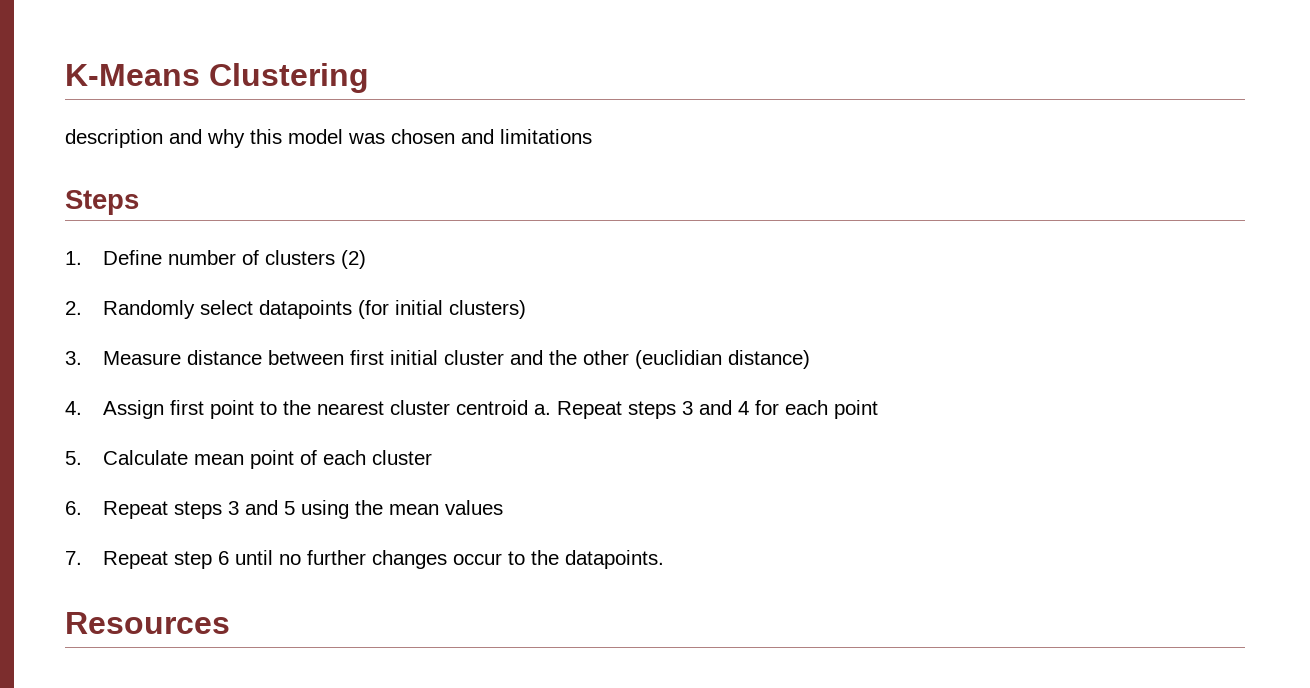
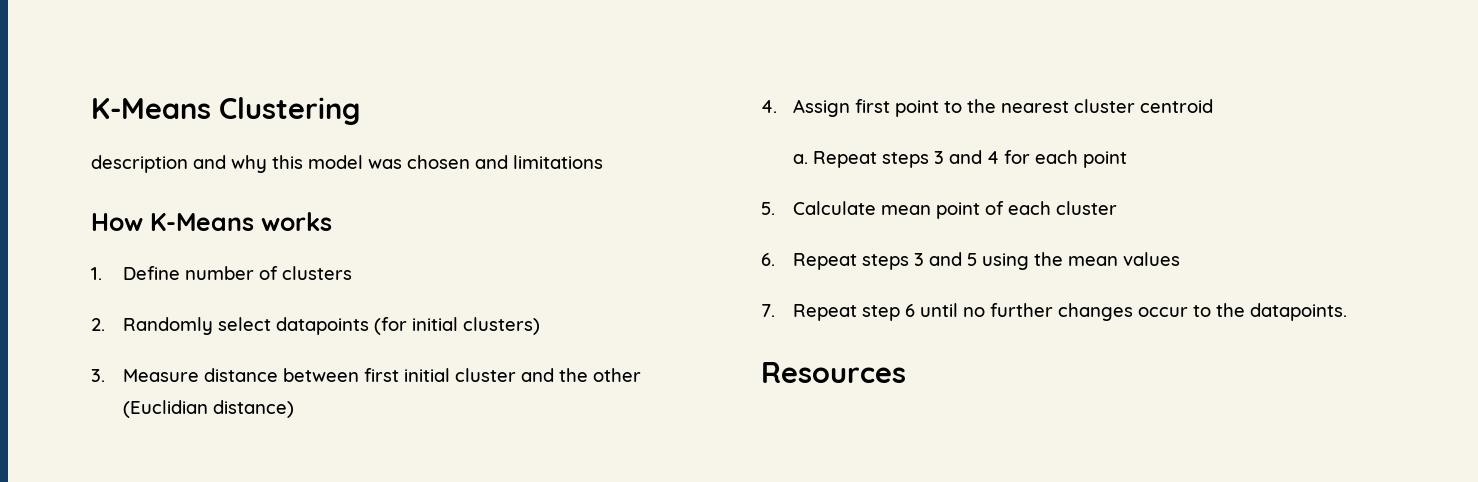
- Steps
+ How K-Means works
- 1. Define number of clusters (2)
+ 1. Define number of clusters
- 3. Measure distance between first initial cluster and the other (euclidian distance)
+ 3. Measure distance between first initial cluster and the other (Euclidian distance)
- 4. Assign first point to the nearest cluster centroid a.
+ 4. Assign first point to the nearest cluster centroid
+ a.

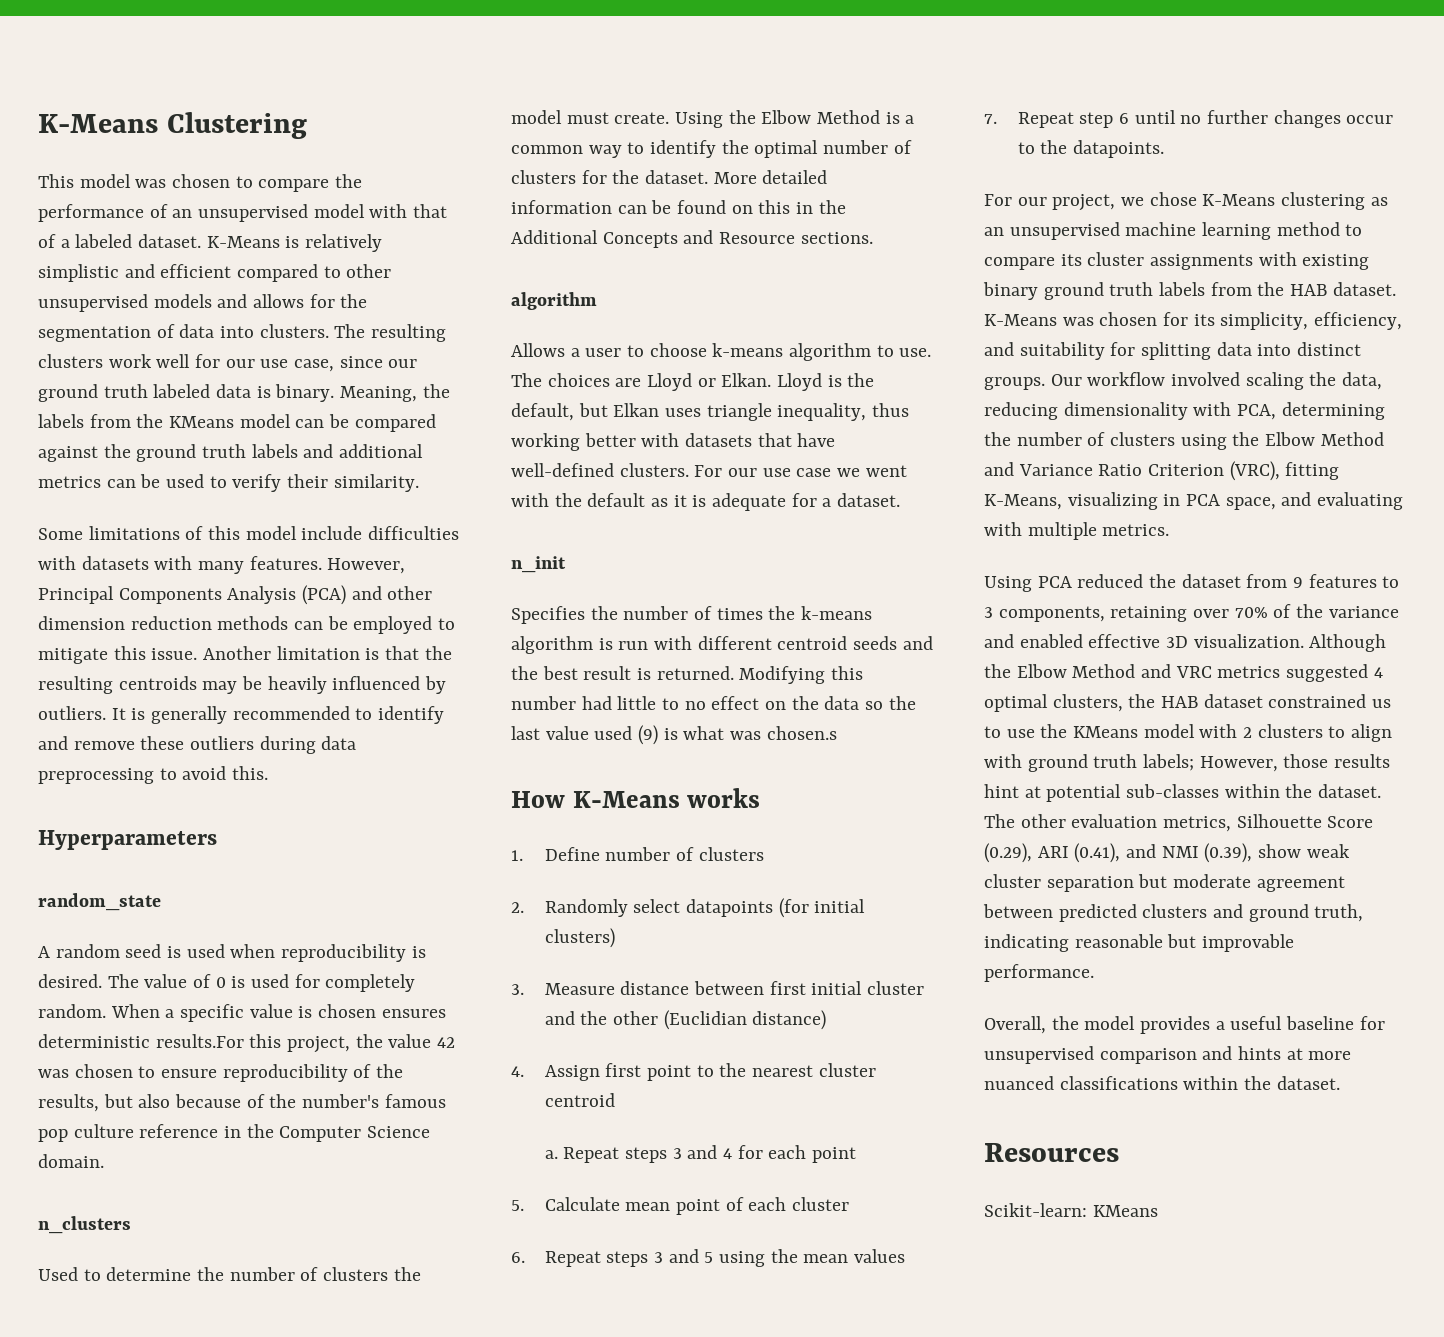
- description and why this model was chosen and limitations
+ This model was chosen to compare the performance of an unsupervised model with that of a labeled dataset. K-Means is relatively simplistic and efficient compared to other unsupervised models and allows for the segmentation of data into clusters. The resulting clusters work well for our use case, since our ground truth labeled data is binary. Meaning, the labels from the KMeans model can be compared against the ground truth labels and additional metrics can be used to verify their similarity.
+ Some limitations of this model include difficulties with datasets with many features. However, Principal Components Analysis (PCA) and other dimension reduction methods can be employed to mitigate this issue. Another limitation is that the resulting centroids may be heavily influenced by outliers. It is generally recommended to identify and remove these outliers during data preprocessing to avoid this.
+ Hyperparameters
+ random_state
+ A random seed is used when reproducibility is desired. The value of 0 is used for completely random. When a specific value is chosen ensures deterministic results.For this project, the value 42 was chosen to ensure reproducibility of the results, but also because of the number's famous pop culture reference in the Computer Science domain.
+ n_clusters
+ Used to determine the number of clusters the model must create. Using the Elbow Method is a common way to identify the optimal number of clusters for the dataset. More detailed information can be found on this in the Additional Concepts and Resource sections.
+ algorithm
+ Allows a user to choose k-means algorithm to use. The choices are Lloyd or Elkan. Lloyd is the default, but Elkan uses triangle inequality, thus working better with datasets that have well-defined clusters. For our use case we went with the default as it is adequate for a dataset.
+ n_init
+ Specifies the number of times the k-means algorithm is run with different centroid seeds and the best result is returned. Modifying this number had little to no effect on the data so the last value used (9) is what was chosen.s
+ For our project, we chose K-Means clustering as an unsupervised machine learning method to compare its cluster assignments with existing binary ground truth labels from the HAB dataset. K-Means was chosen for its simplicity, efficiency, and suitability for splitting data into distinct groups. Our workflow involved scaling the data, reducing dimensionality with PCA, determining the number of clusters using the Elbow Method and Variance Ratio Criterion (VRC), fitting K-Means, visualizing in PCA space, and evaluating with multiple metrics.
+ Using PCA reduced the dataset from 9 features to 3 components, retaining over 70% of the variance and enabled effective 3D visualization. Although the Elbow Method and VRC metrics suggested 4 optimal clusters, the HAB dataset constrained us to use the KMeans model with 2 clusters to align with ground truth labels; However, those results hint at potential sub-classes within the dataset. The other evaluation metrics, Silhouette Score (0.29), ARI (0.41), and NMI (0.39), show weak cluster separation but moderate agreement between predicted clusters and ground truth, indicating reasonable but improvable performance.
+ Overall, the model provides a useful baseline for unsupervised comparison and hints at more nuanced classifications within the dataset.
+ Scikit-learn: KMeans

